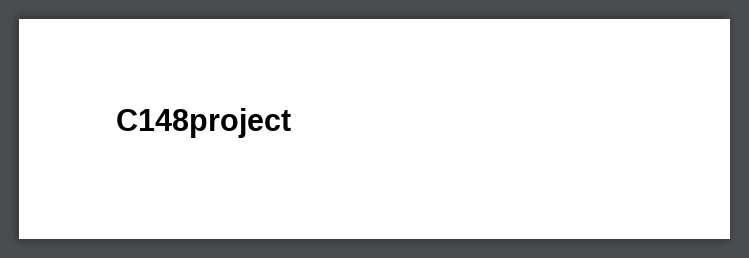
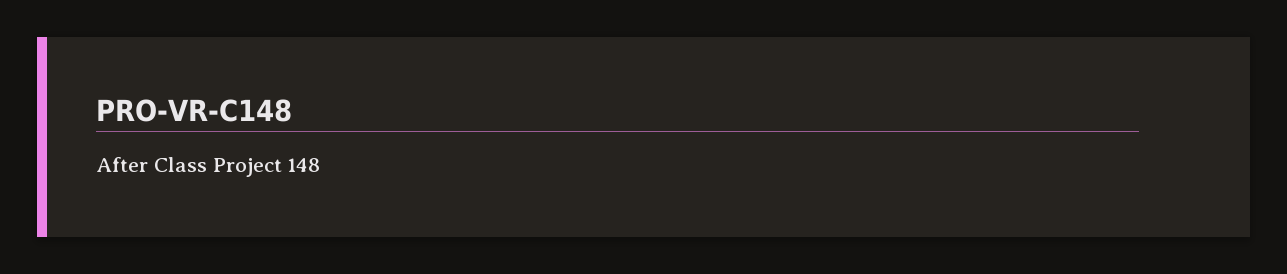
- C148project
+ PRO-VR-C148
+ After Class Project 148

